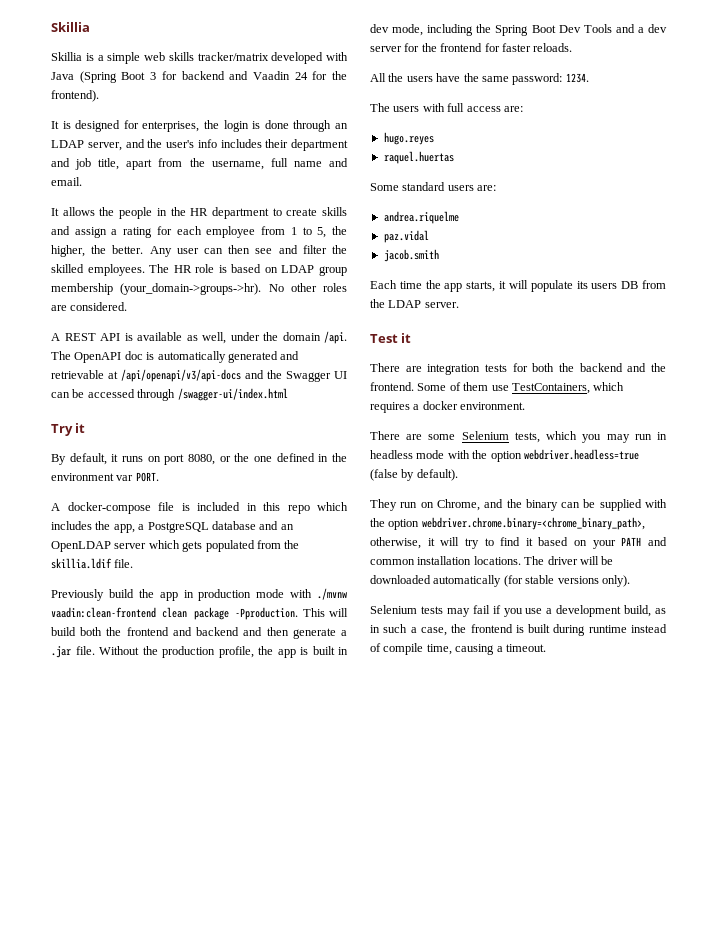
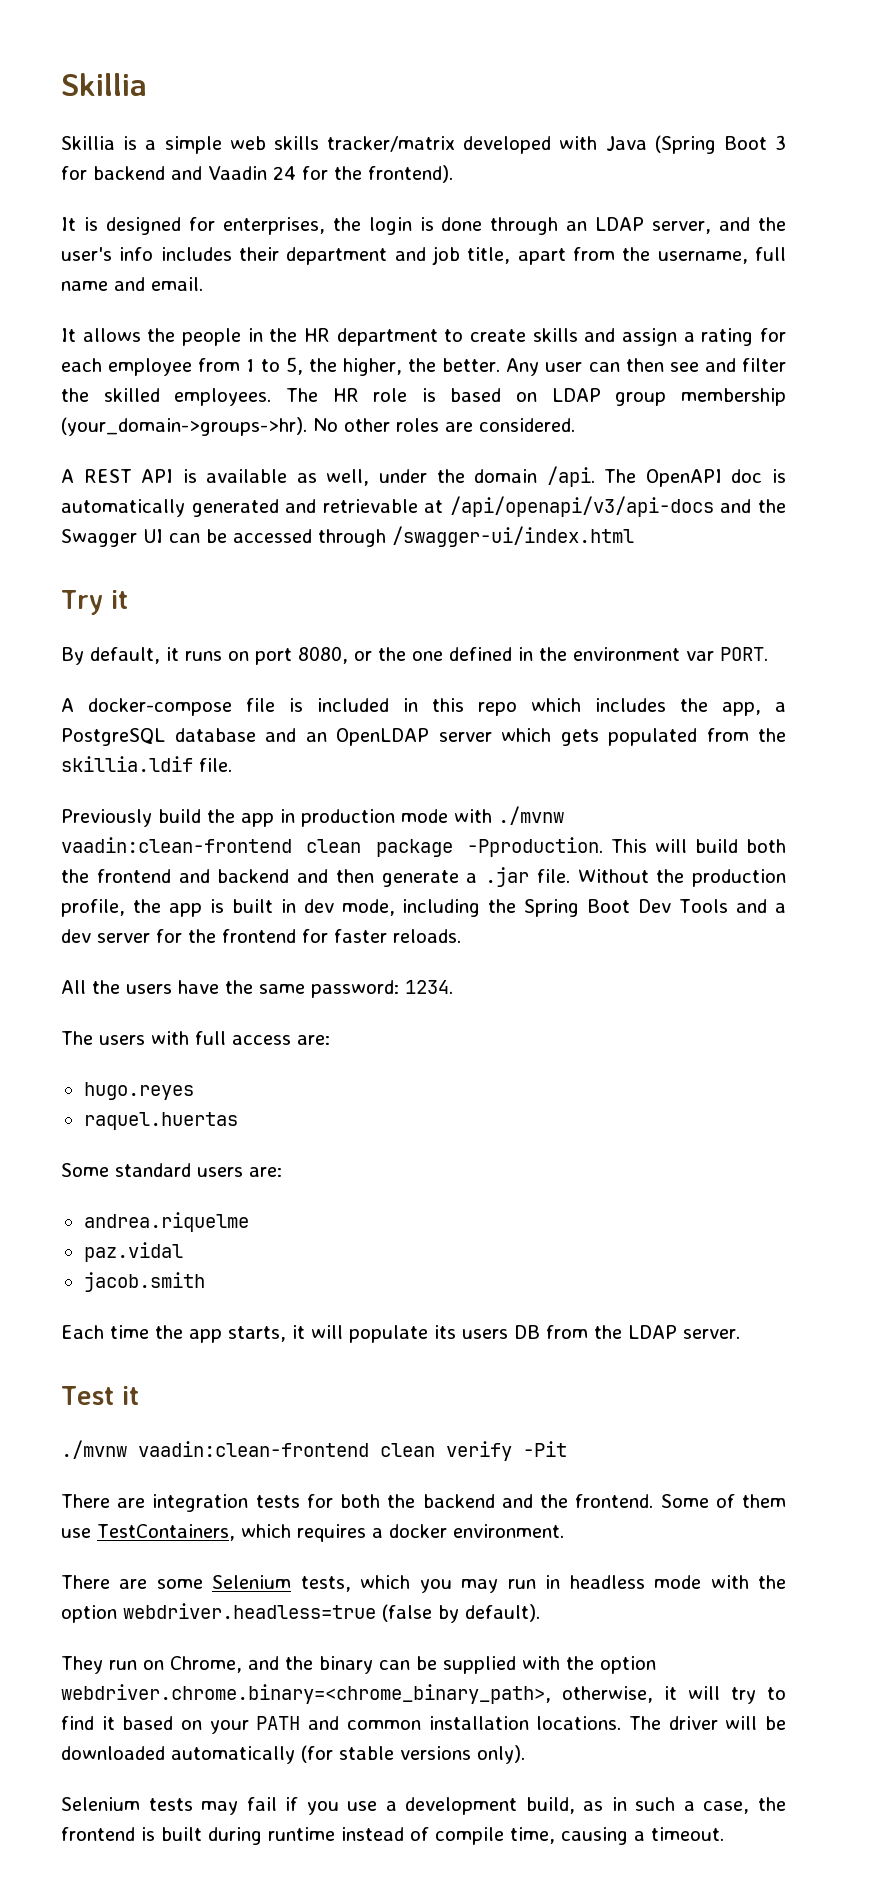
+ ./mvnw vaadin:clean-frontend clean verify -Pit

